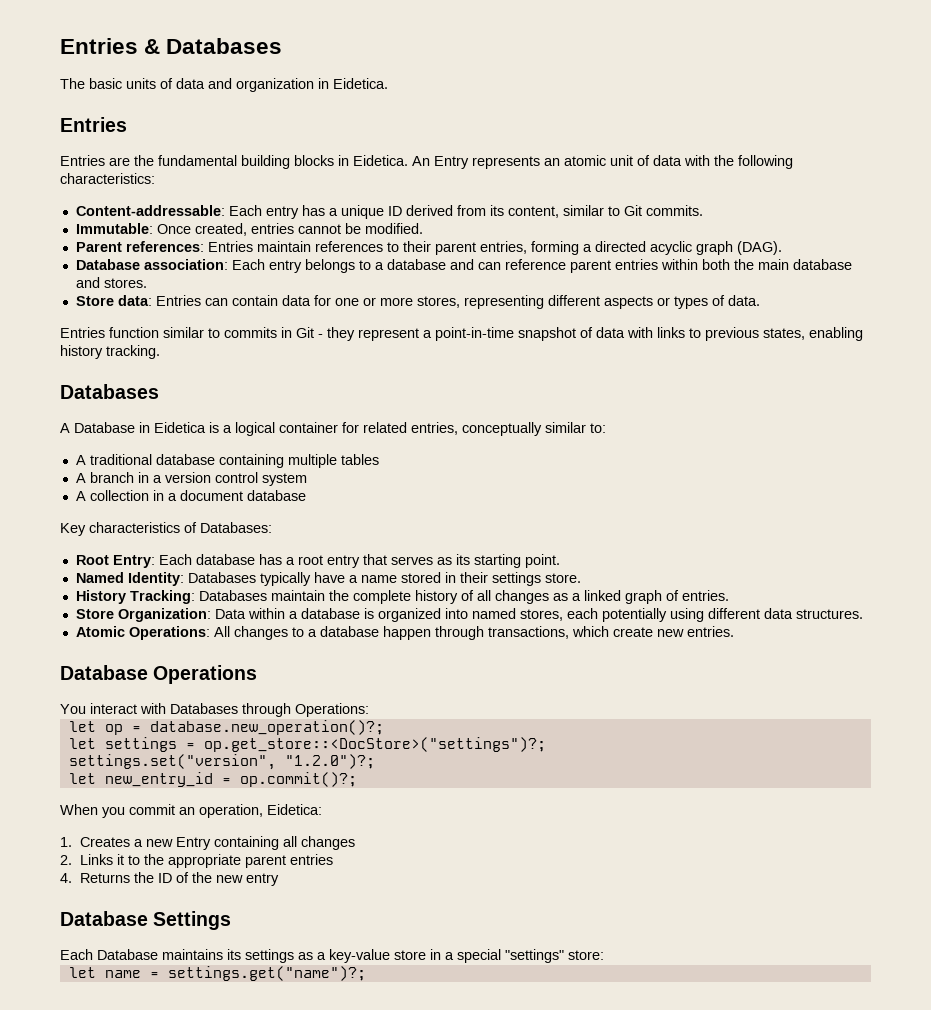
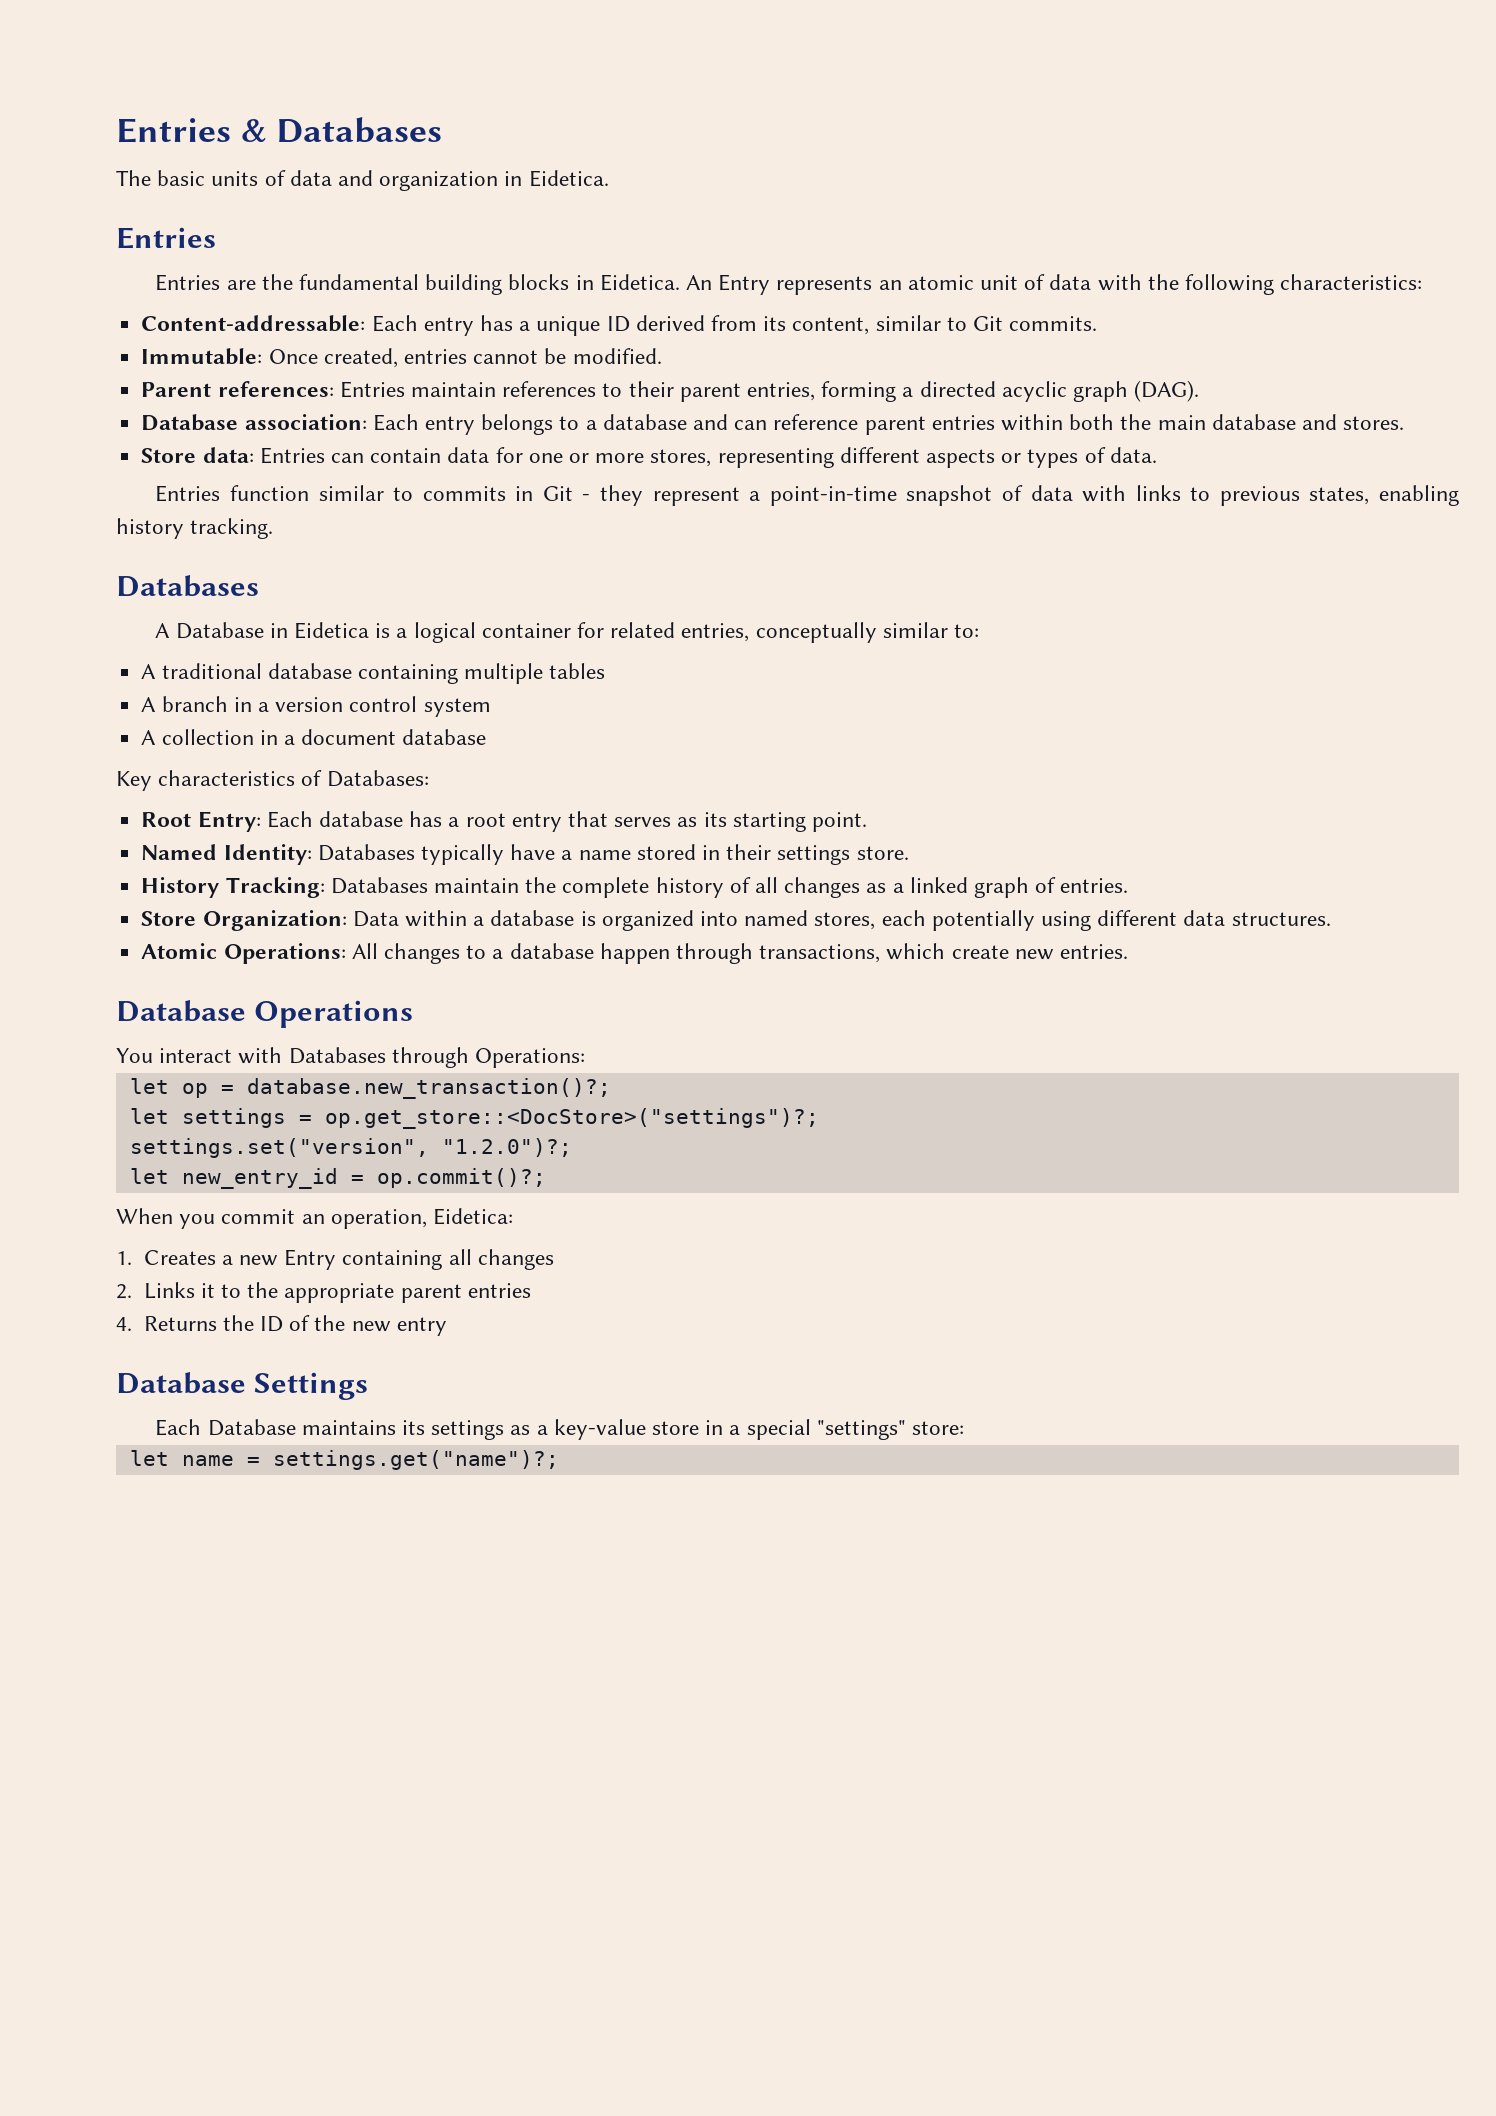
- let op = database.new_operation()?;
+ let op = database.new_transaction()?;

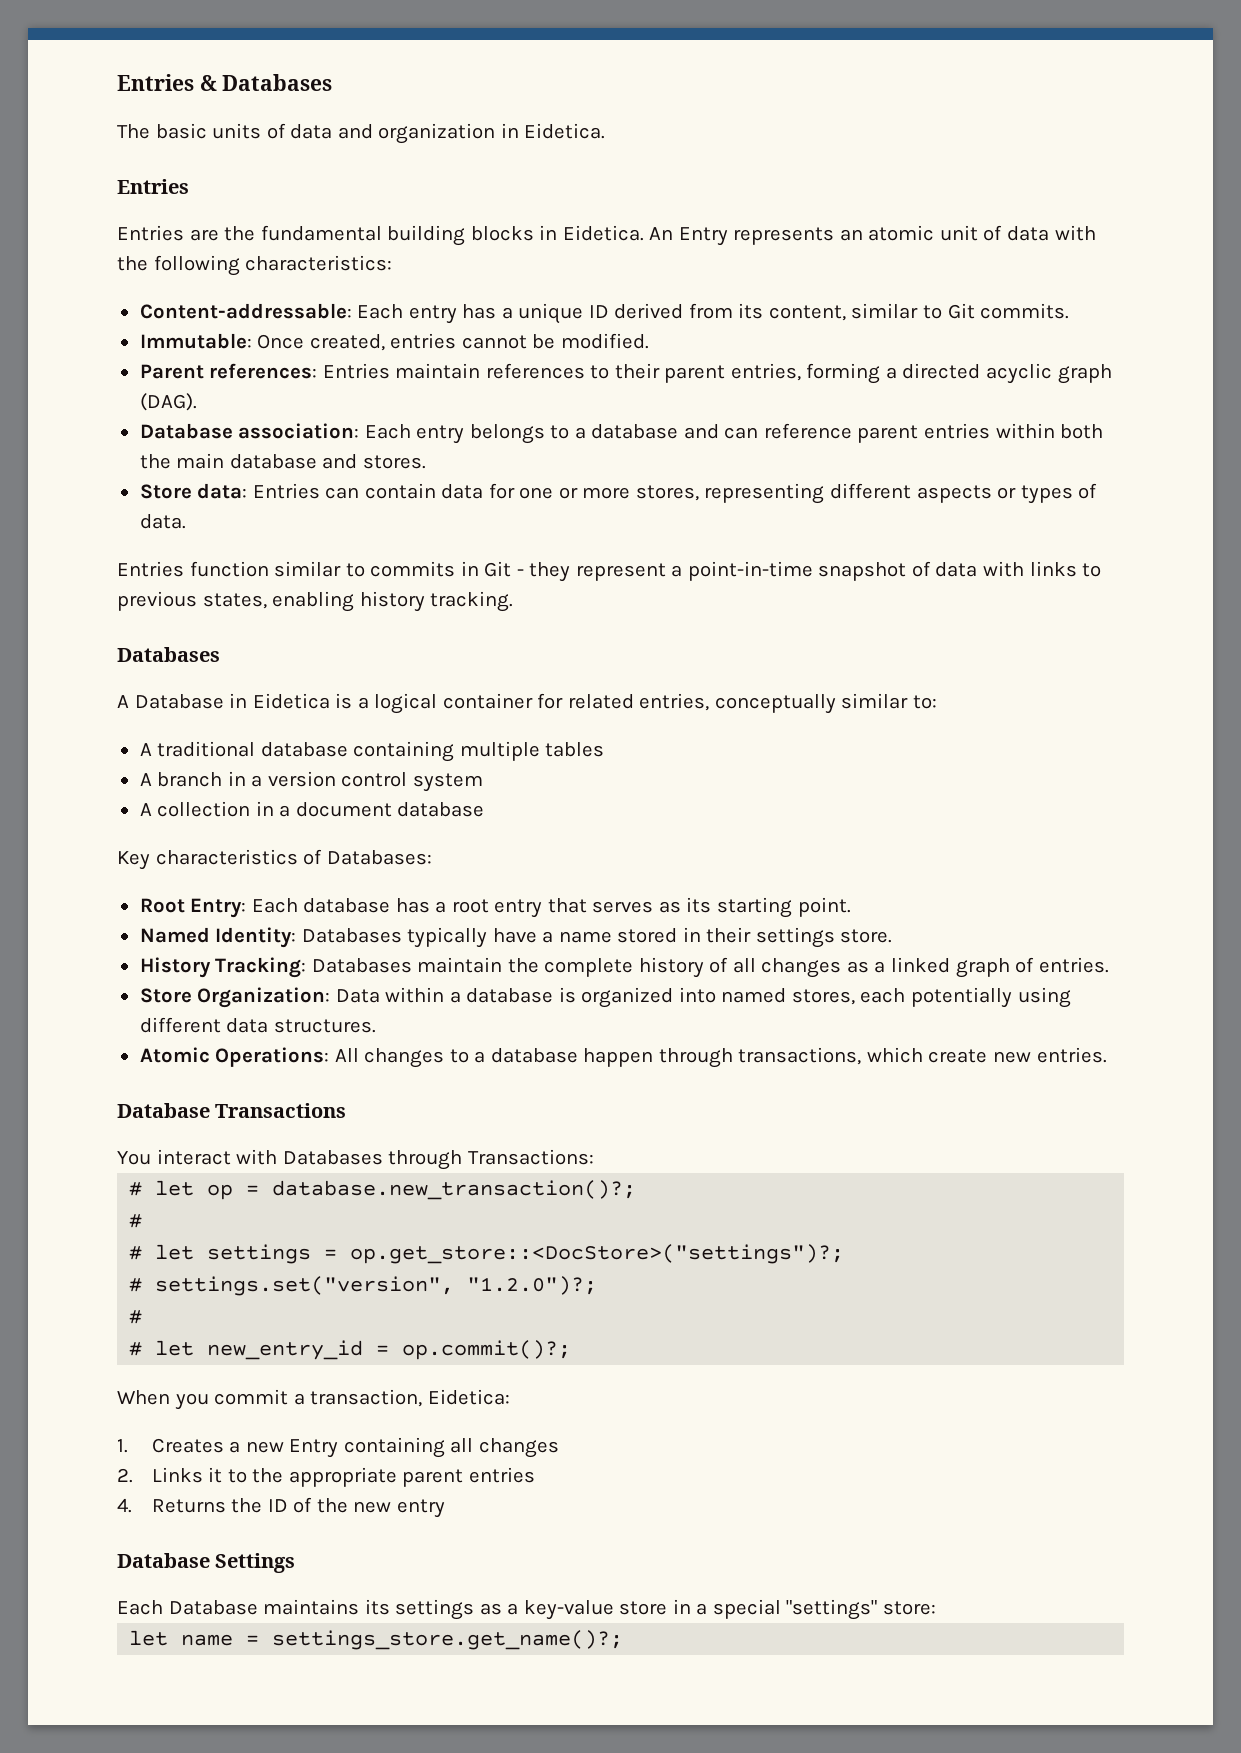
- Database Operations
+ Database Transactions
- You interact with Databases through Operations:
- let op = database.new_transaction()?;
- let settings = op.get_store::<DocStore>("settings")?;
+ You interact with Databases through Transactions:
+ # let op = database.new_transaction()?;
+ #
+ # let settings = op.get_store::<DocStore>("settings")?;
- settings.set("version", "1.2.0")?;
- let new_entry_id = op.commit()?;
+ # settings.set("version", "1.2.0")?;
+ #
+ # let new_entry_id = op.commit()?;
- When you commit an operation, Eidetica:
+ When you commit a transaction, Eidetica:
- let name = settings.get("name")?;
+ let name = settings_store.get_name()?;

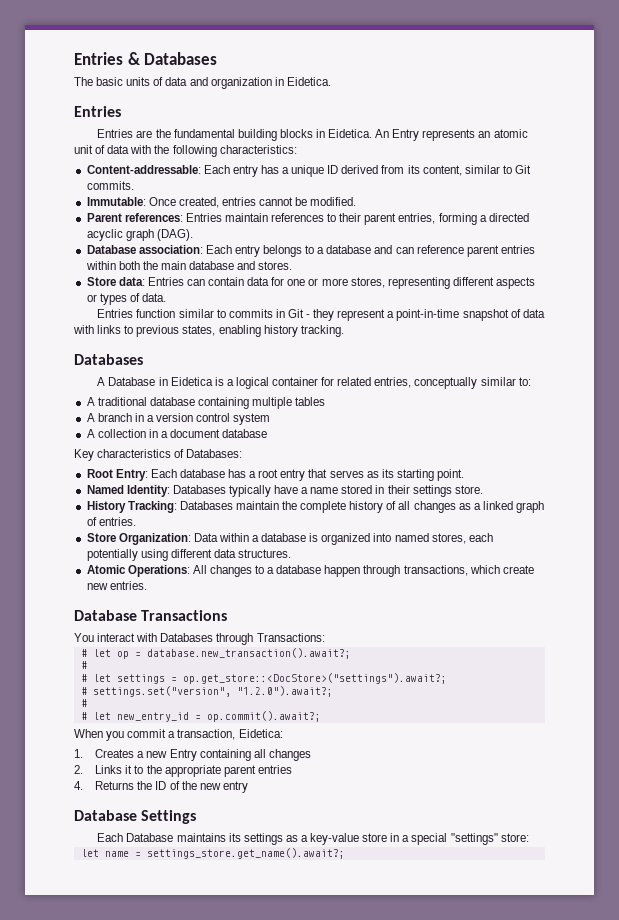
- # let op = database.new_transaction()?;
+ # let op = database.new_transaction().await?;
- # let settings = op.get_store::<DocStore>("settings")?;
+ # let settings = op.get_store::<DocStore>("settings").await?;
- # settings.set("version", "1.2.0")?;
+ # settings.set("version", "1.2.0").await?;
- # let new_entry_id = op.commit()?;
+ # let new_entry_id = op.commit().await?;
- let name = settings_store.get_name()?;
+ let name = settings_store.get_name().await?;

